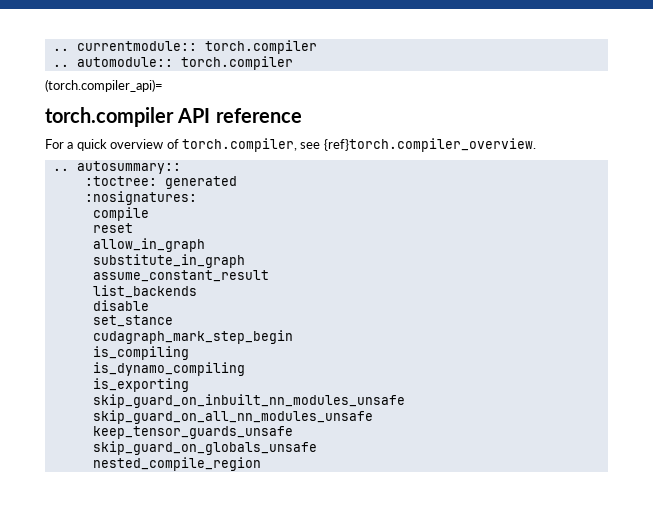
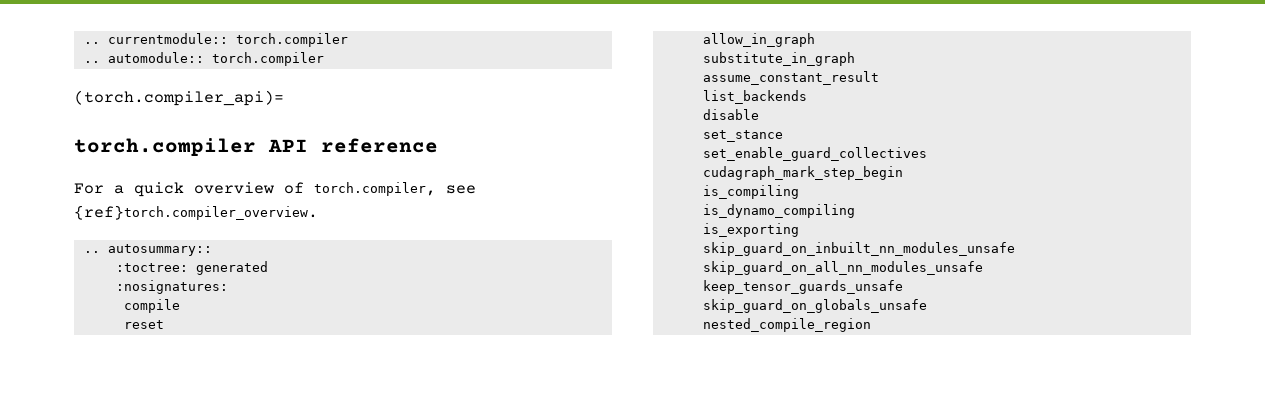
+ set_enable_guard_collectives

